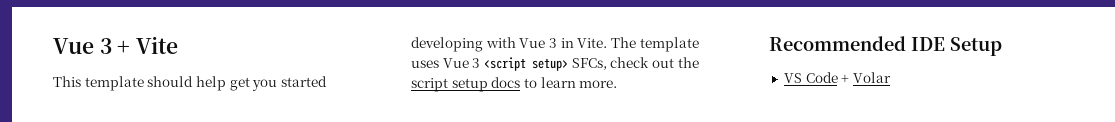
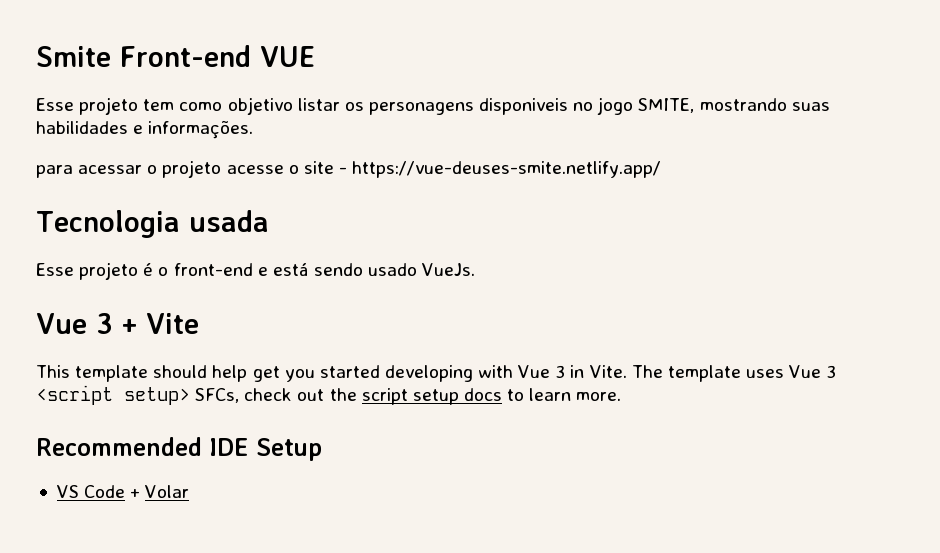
+ Smite Front-end VUE
+ Esse projeto tem como objetivo listar os personagens disponiveis no jogo SMITE, mostrando suas habilidades e informações.
+ para acessar o projeto acesse o site - https://vue-deuses-smite.netlify.app/
+ Tecnologia usada
+ Esse projeto é o front-end e está sendo usado VueJs.

